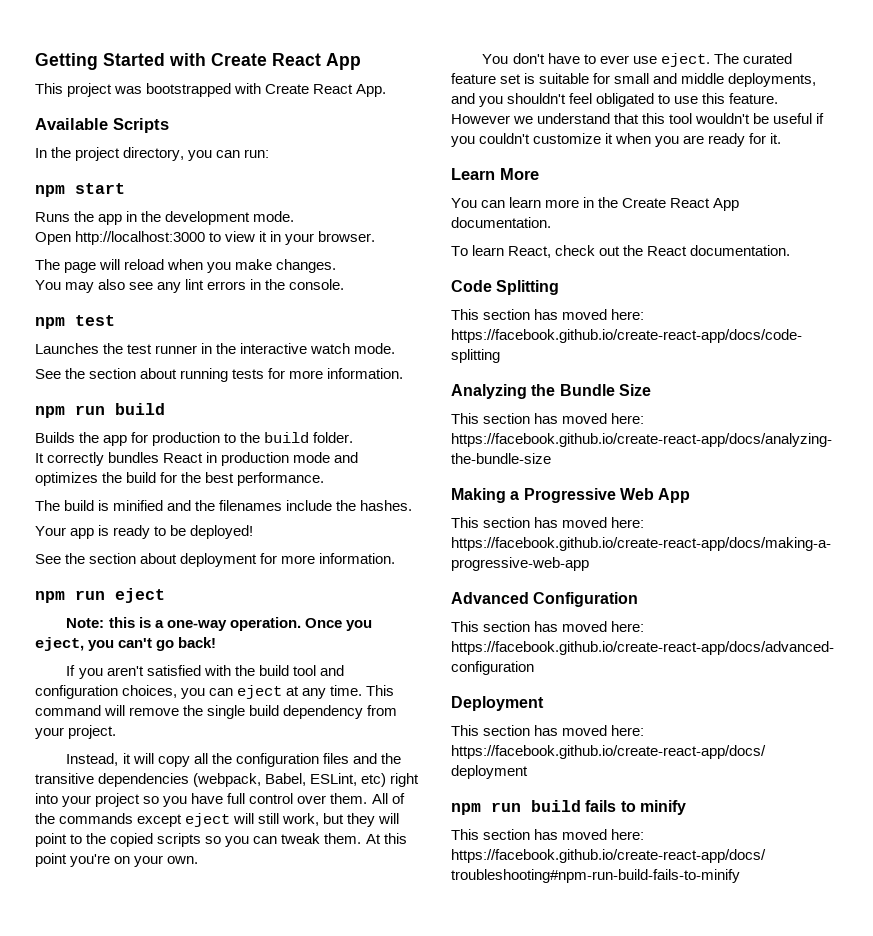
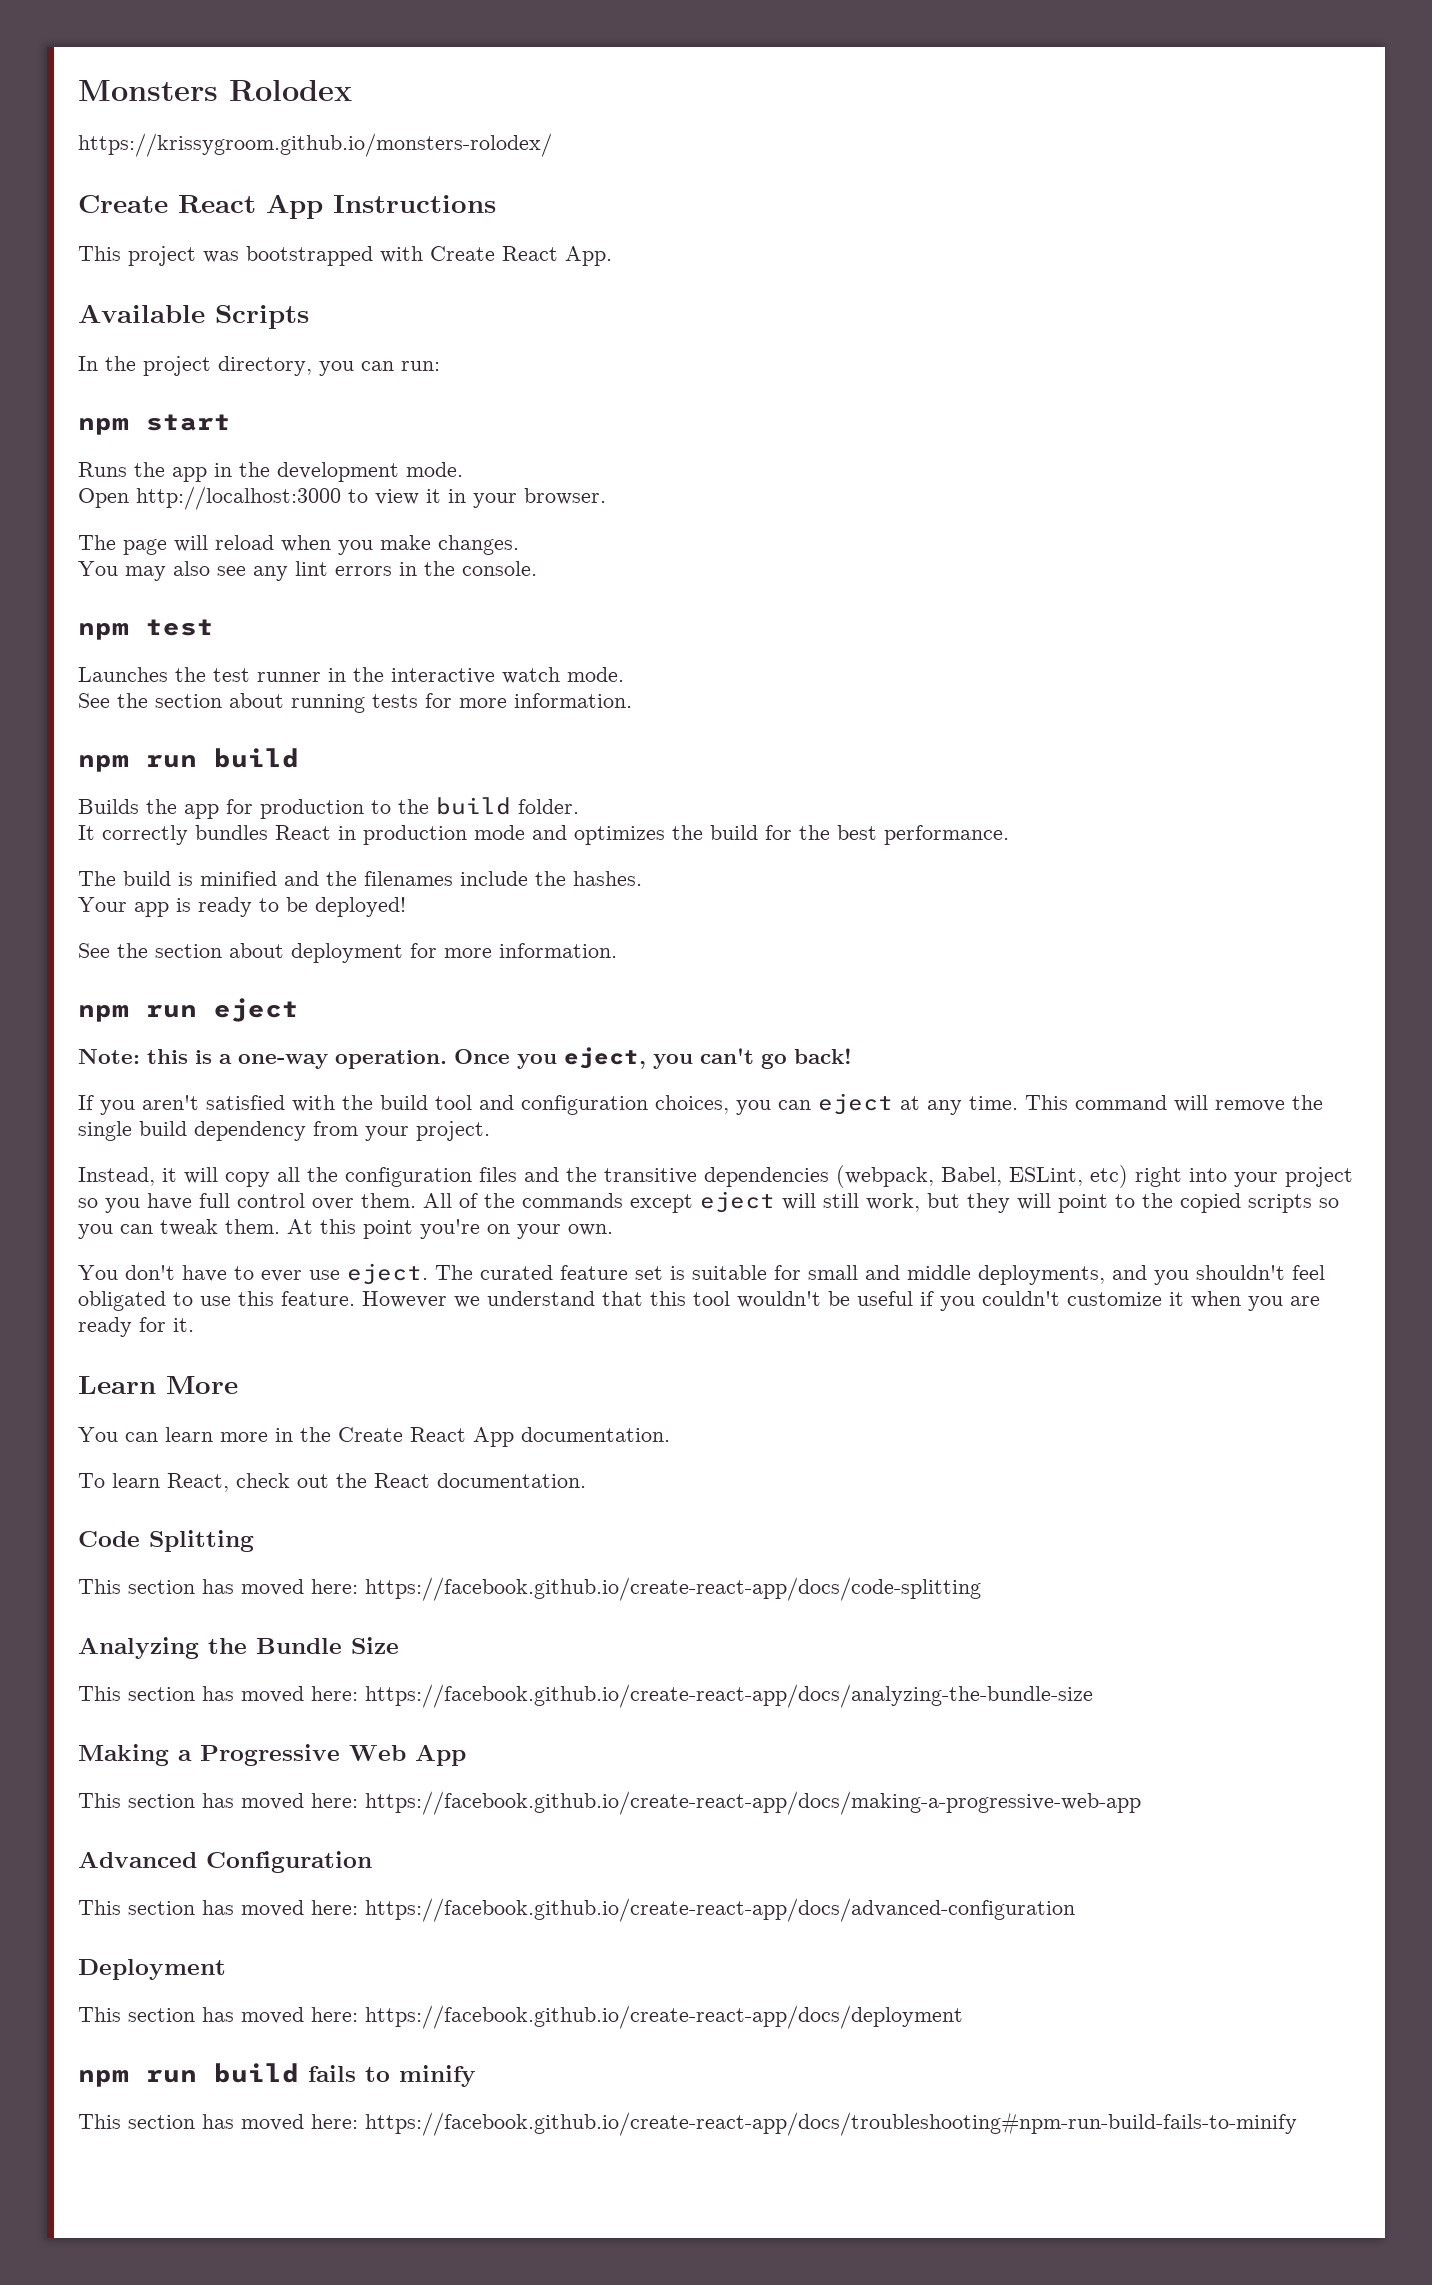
- Getting Started with Create React App
+ Monsters Rolodex
+ https://krissygroom.github.io/monsters-rolodex/
+ Create React App Instructions

